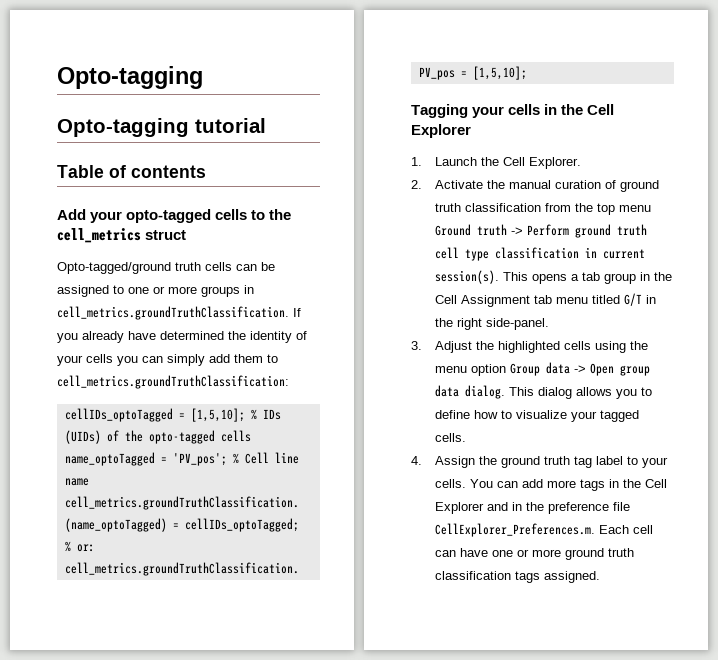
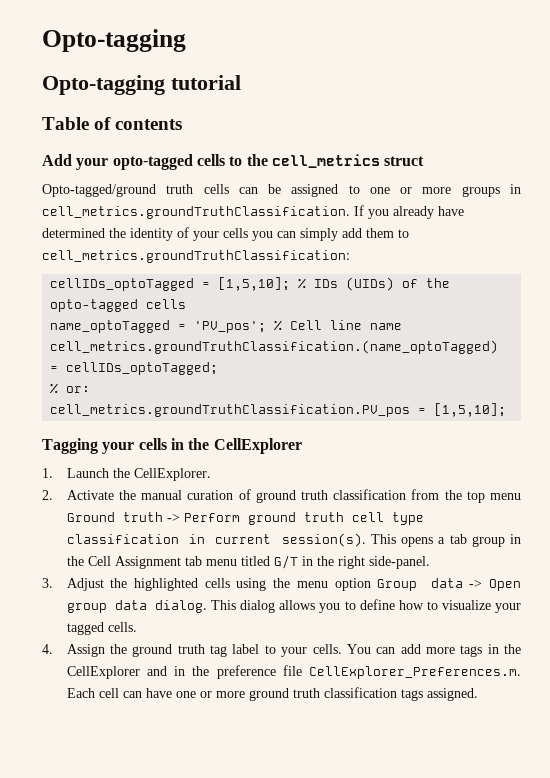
- Tagging your cells in the Cell Explorer
+ Tagging your cells in the CellExplorer
- 1. Launch the Cell Explorer.
+ 1. Launch the CellExplorer.
- You can add more tags in the Cell Explorer and in the preference file CellExplorer_Preferences.m. Each cell can have one or more ground truth classification tags assigned.
+ You can add more tags in the CellExplorer and in the preference file CellExplorer_Preferences.m. Each cell can have one or more ground truth classification tags assigned.

